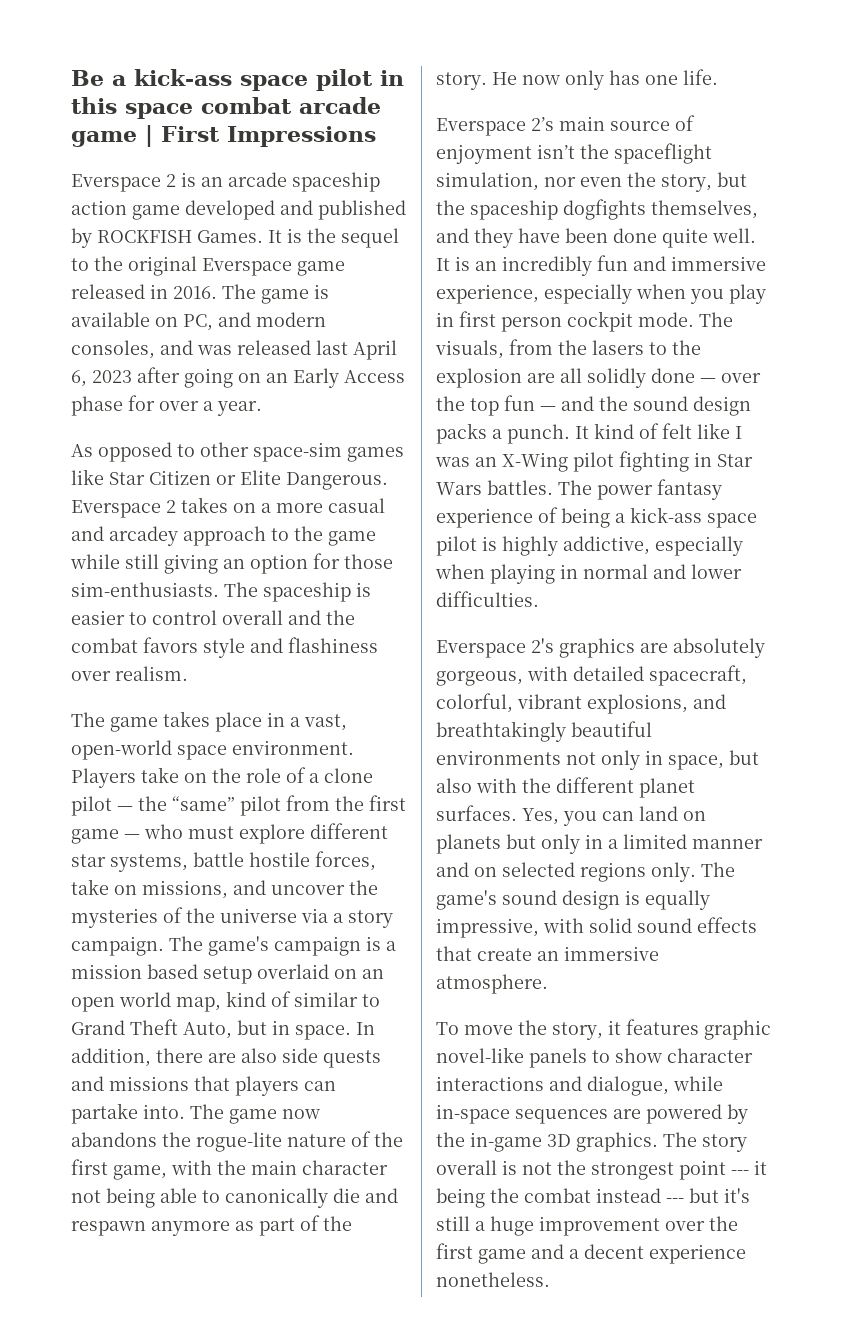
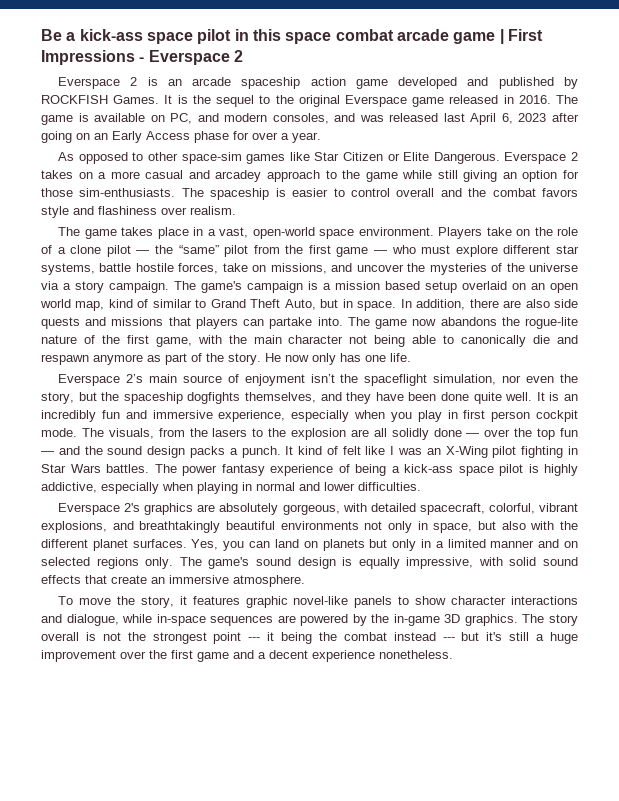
- Be a kick-ass space pilot in this space combat arcade game | First Impressions
+ Be a kick-ass space pilot in this space combat arcade game | First Impressions - Everspace 2

